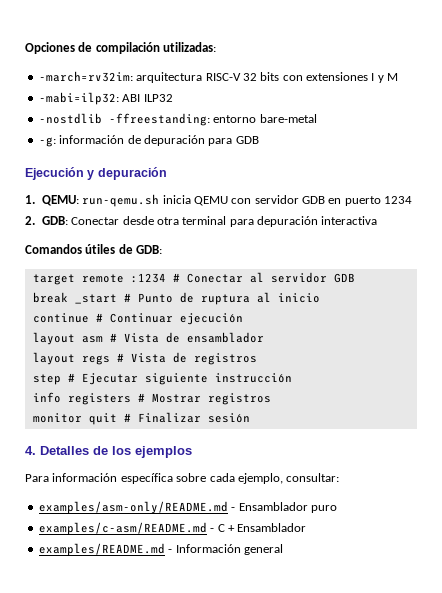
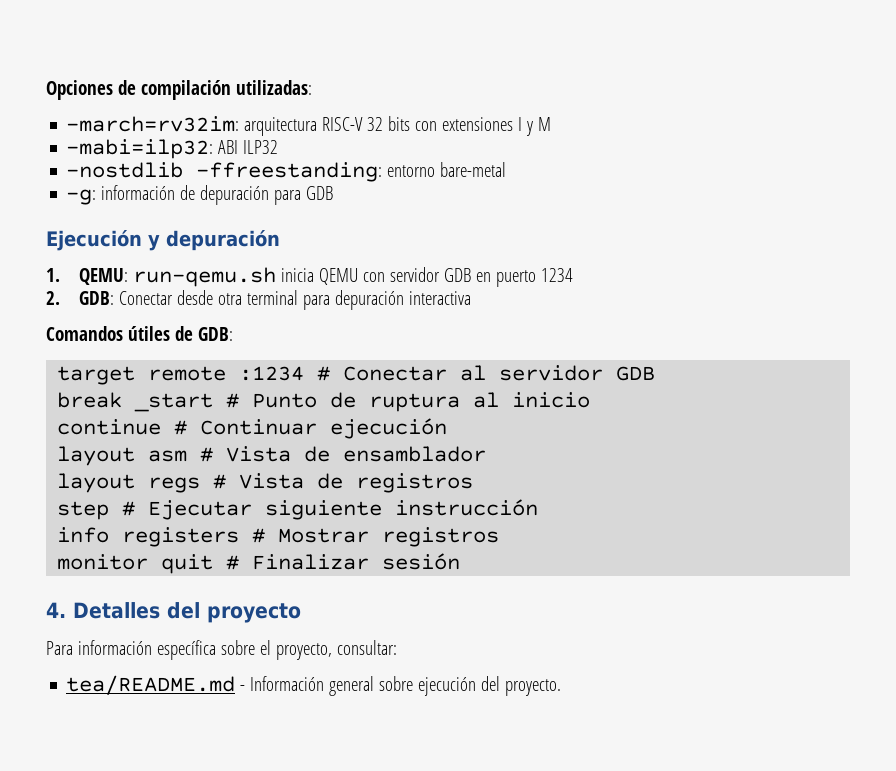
- 4. Detalles de los ejemplos
+ 4. Detalles del proyecto
- Para información específica sobre cada ejemplo, consultar:
+ Para información específica sobre el proyecto, consultar:
- examples/asm-only/README.md - Ensamblador puro
- examples/c-asm/README.md - C + Ensamblador
- examples/README.md - Información general
+ tea/README.md - Información general sobre ejecución del proyecto.

